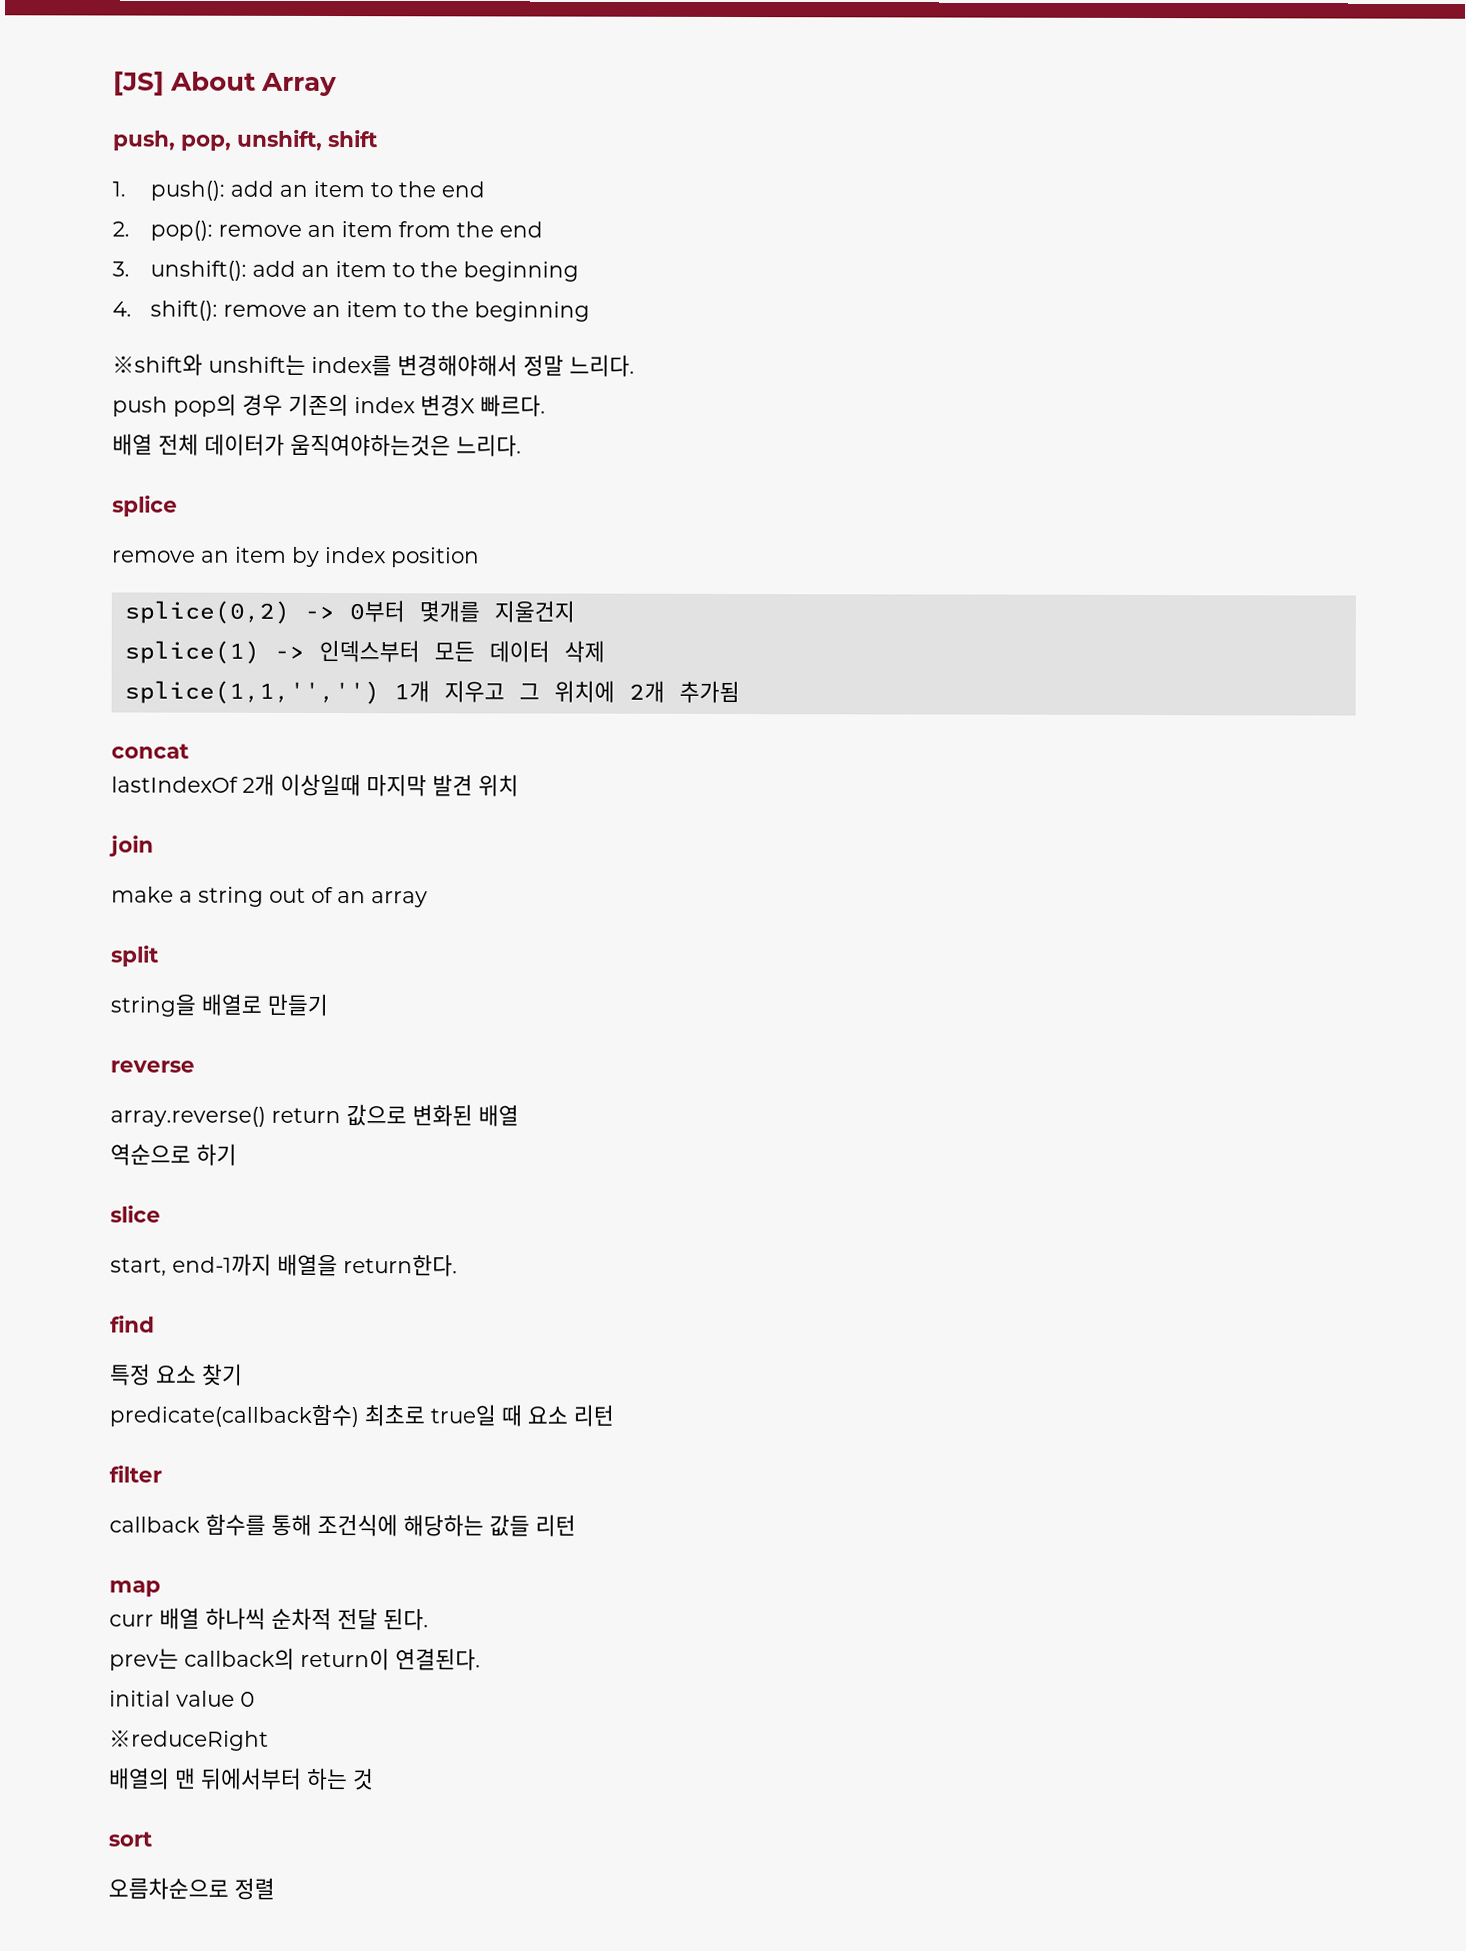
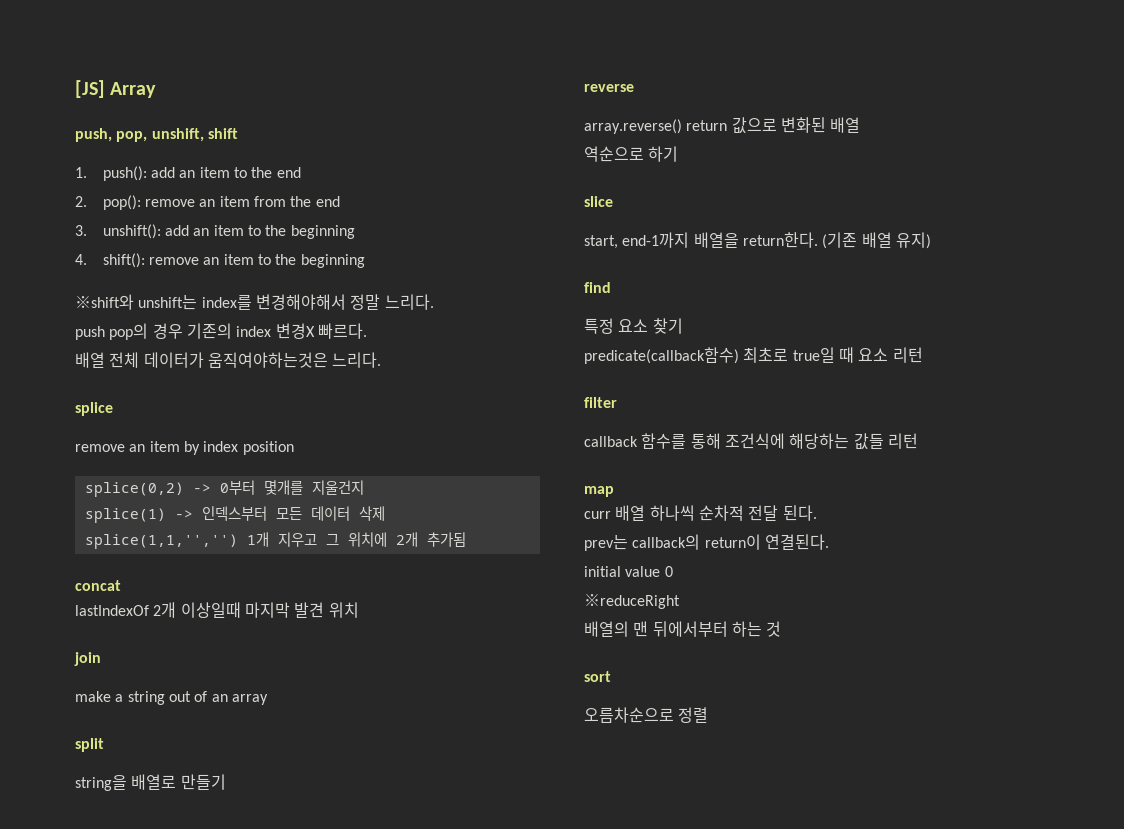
- [JS] About Array
+ [JS] Array
+ (기존 배열 유지)

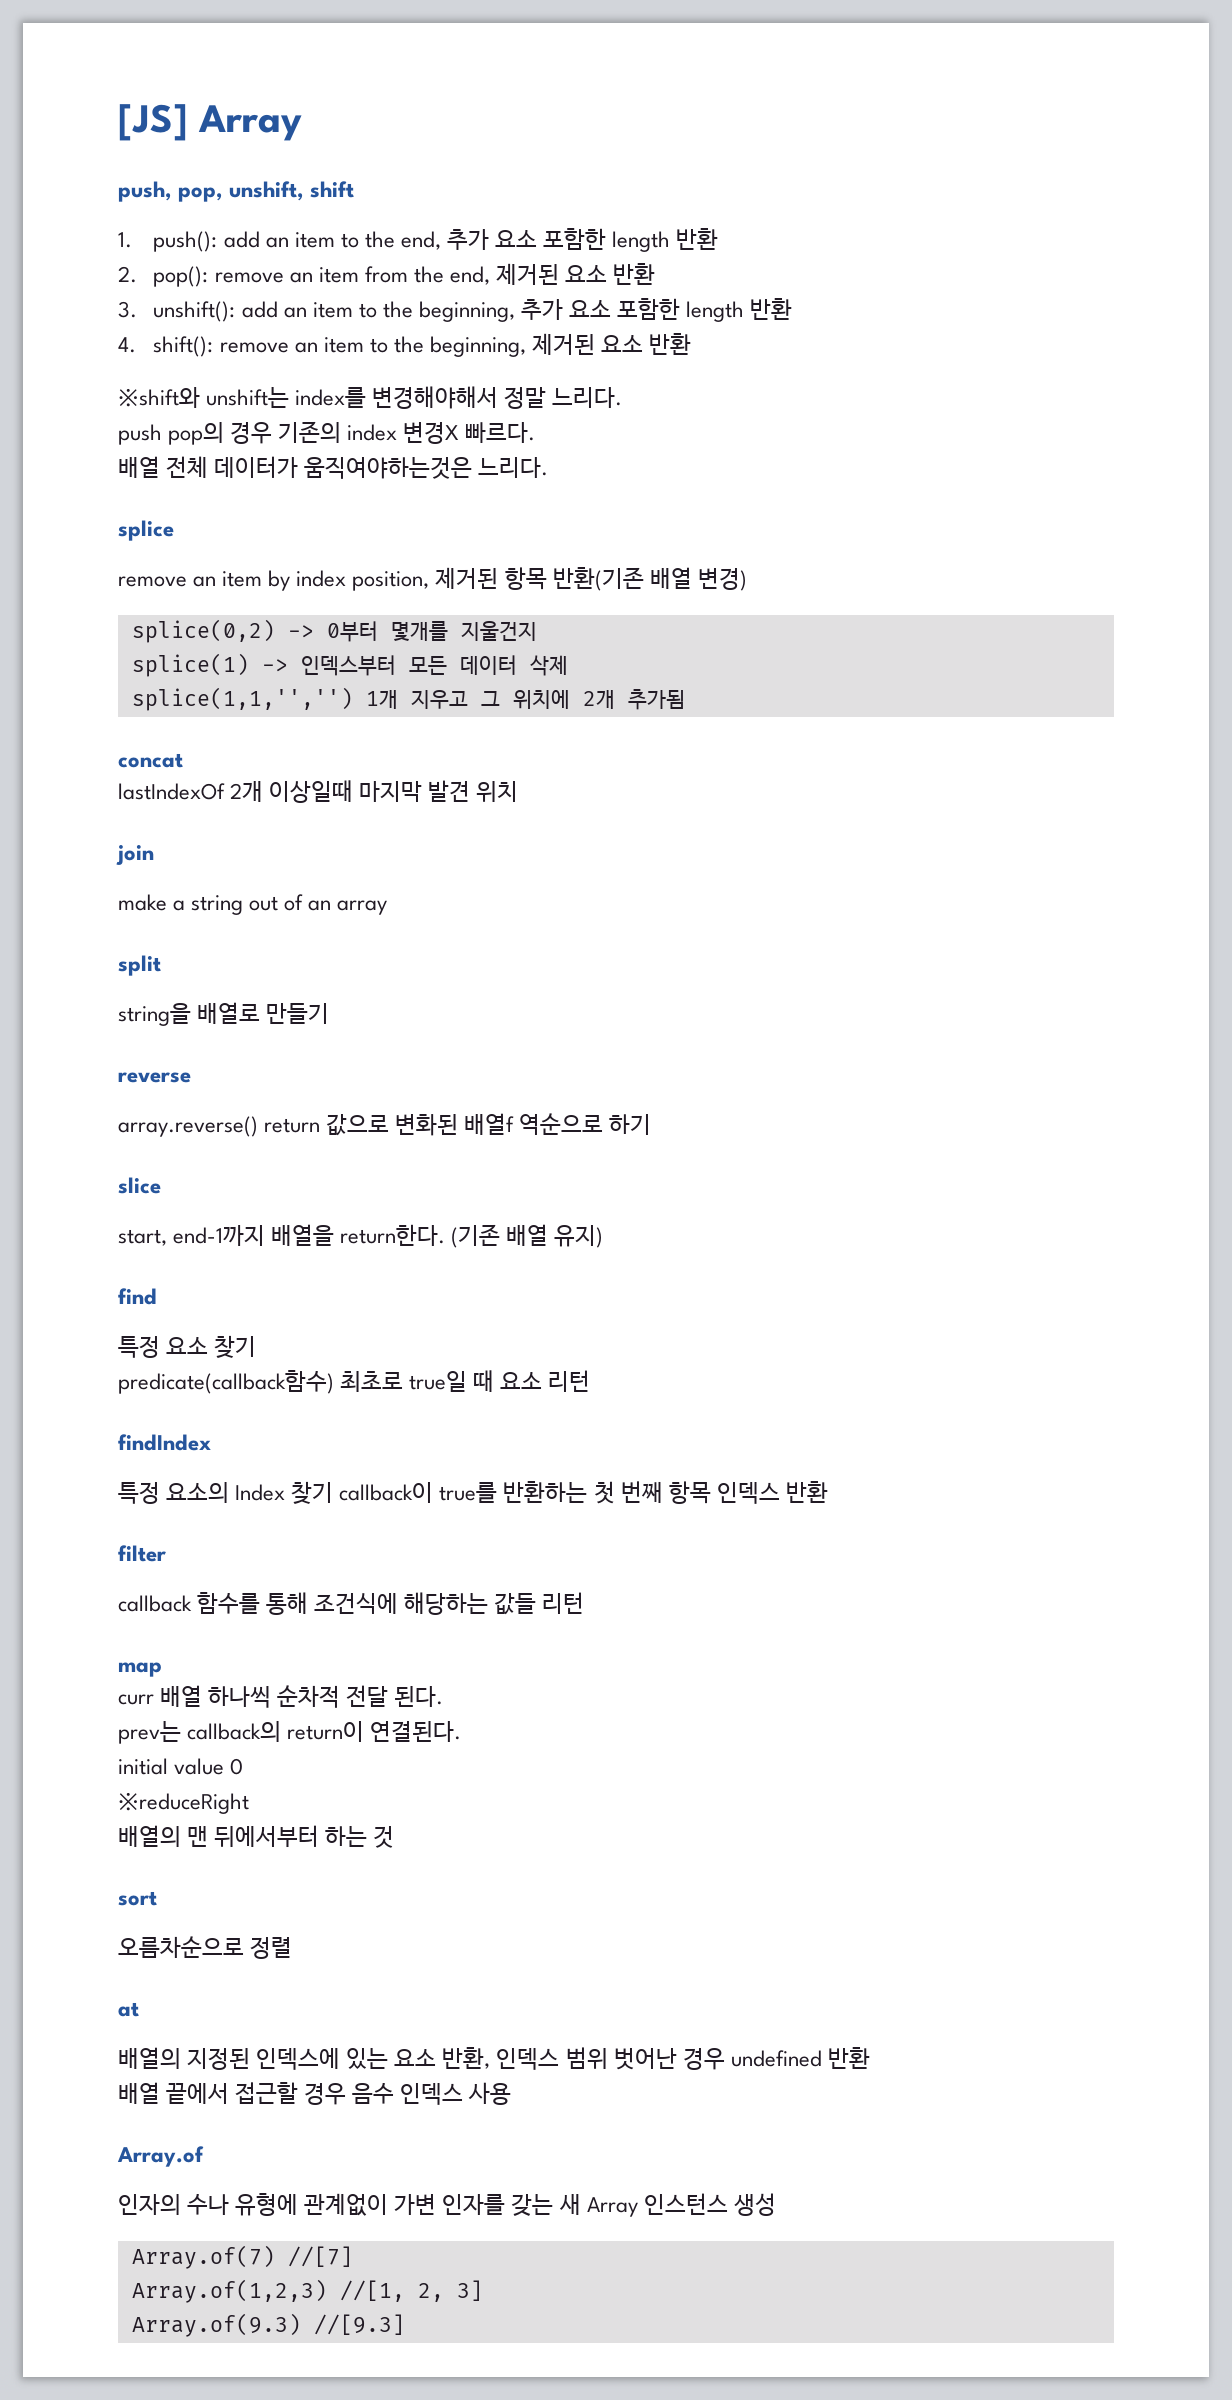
- 1. push(): add an item to the end
+ 1. push(): add an item to the end, 추가 요소 포함한 length 반환
- 2. pop(): remove an item from the end
+ 2. pop(): remove an item from the end, 제거된 요소 반환
- 3. unshift(): add an item to the beginning
+ 3. unshift(): add an item to the beginning, 추가 요소 포함한 length 반환
- 4. shift(): remove an item to the beginning
+ 4. shift(): remove an item to the beginning, 제거된 요소 반환
- remove an item by index position
+ remove an item by index position, 제거된 항목 반환(기존 배열 변경)
- array.reverse() return 값으로 변화된 배열
- 역순으로 하기
+ array.reverse() return 값으로 변화된 배열f 역순으로 하기
+ findIndex
+ 특정 요소의 Index 찾기 callback이 true를 반환하는 첫 번째 항목 인덱스 반환
+ at
+ 배열의 지정된 인덱스에 있는 요소 반환, 인덱스 범위 벗어난 경우 undefined 반환
+ 배열 끝에서 접근할 경우 음수 인덱스 사용
+ Array.of
+ 인자의 수나 유형에 관계없이 가변 인자를 갖는 새 Array 인스턴스 생성
+ Array.of(7) //[7]
+ Array.of(1,2,3) //[1, 2, 3]
+ Array.of(9.3) //[9.3]

